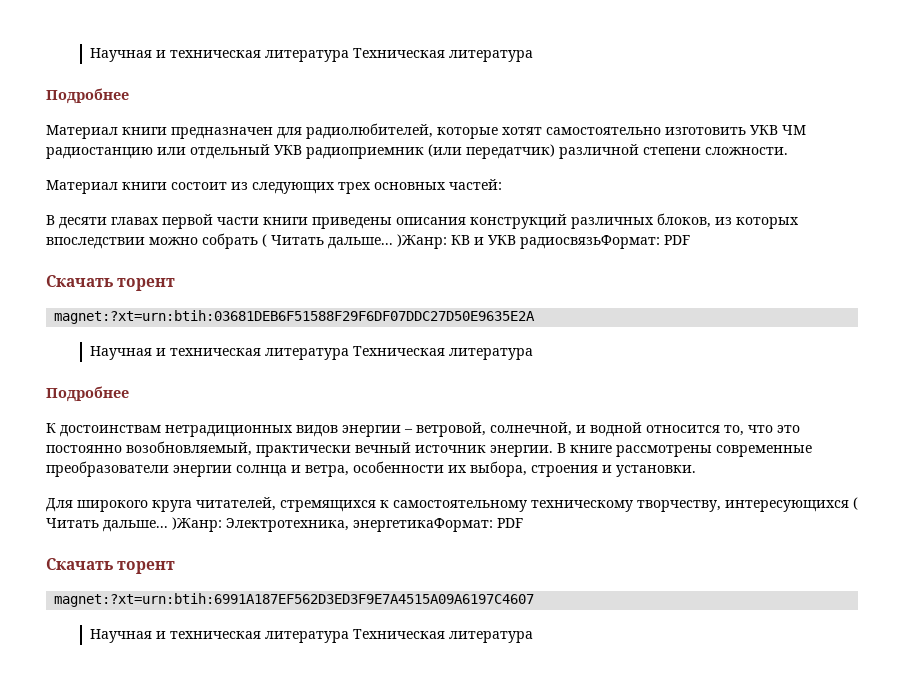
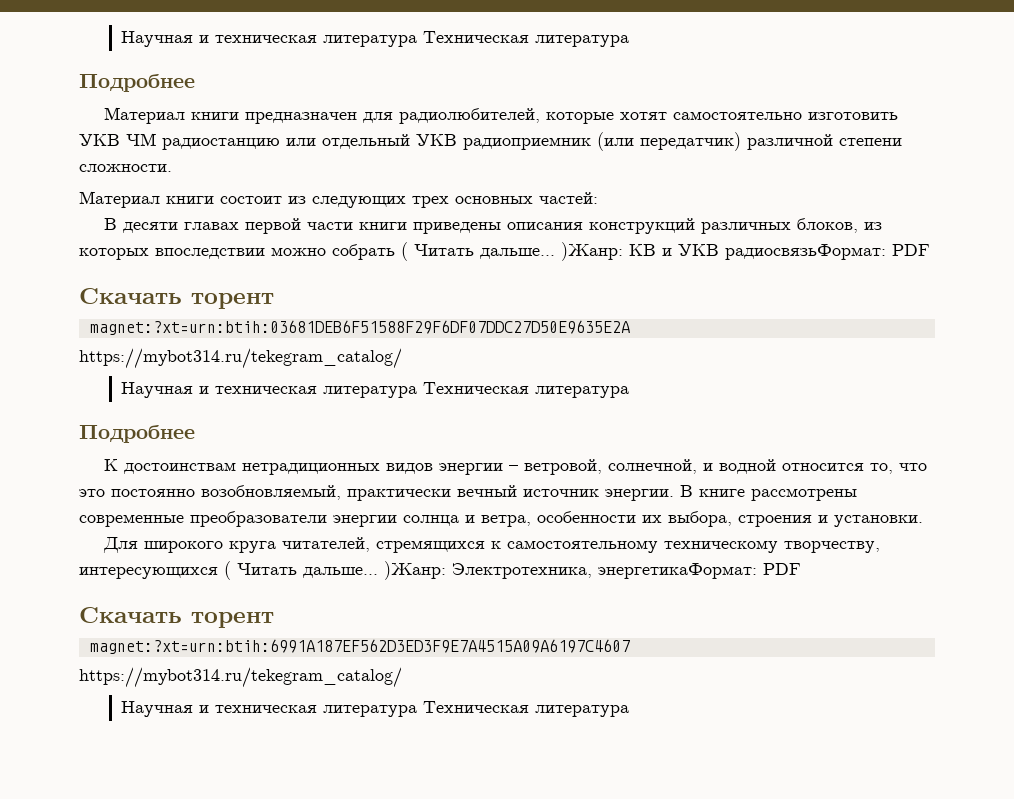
  magnet:?xt=urn:btih:03681DEB6F51588F29F6DF07DDC27D50E9635E2A
+ https://mybot314.ru/tekegram_catalog/
  magnet:?xt=urn:btih:6991A187EF562D3ED3F9E7A4515A09A6197C4607
+ https://mybot314.ru/tekegram_catalog/

